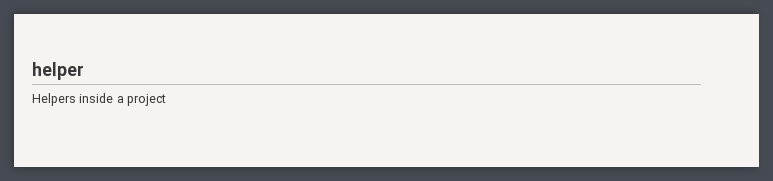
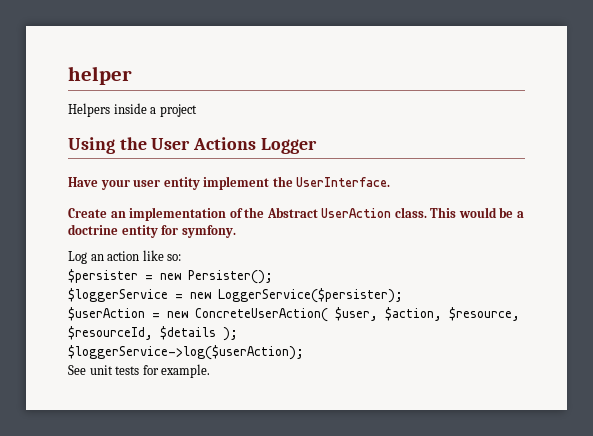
+ Using the User Actions Logger
+ Have your user entity implement the UserInterface.
+ Create an implementation of the Abstract UserAction class. This would be a doctrine entity for symfony.
+ Log an action like so:
+ $persister = new Persister();
+ $loggerService = new LoggerService($persister);
+ $userAction = new ConcreteUserAction( $user, $action, $resource, $resourceId, $details );
+ $loggerService->log($userAction);
+ See unit tests for example.

